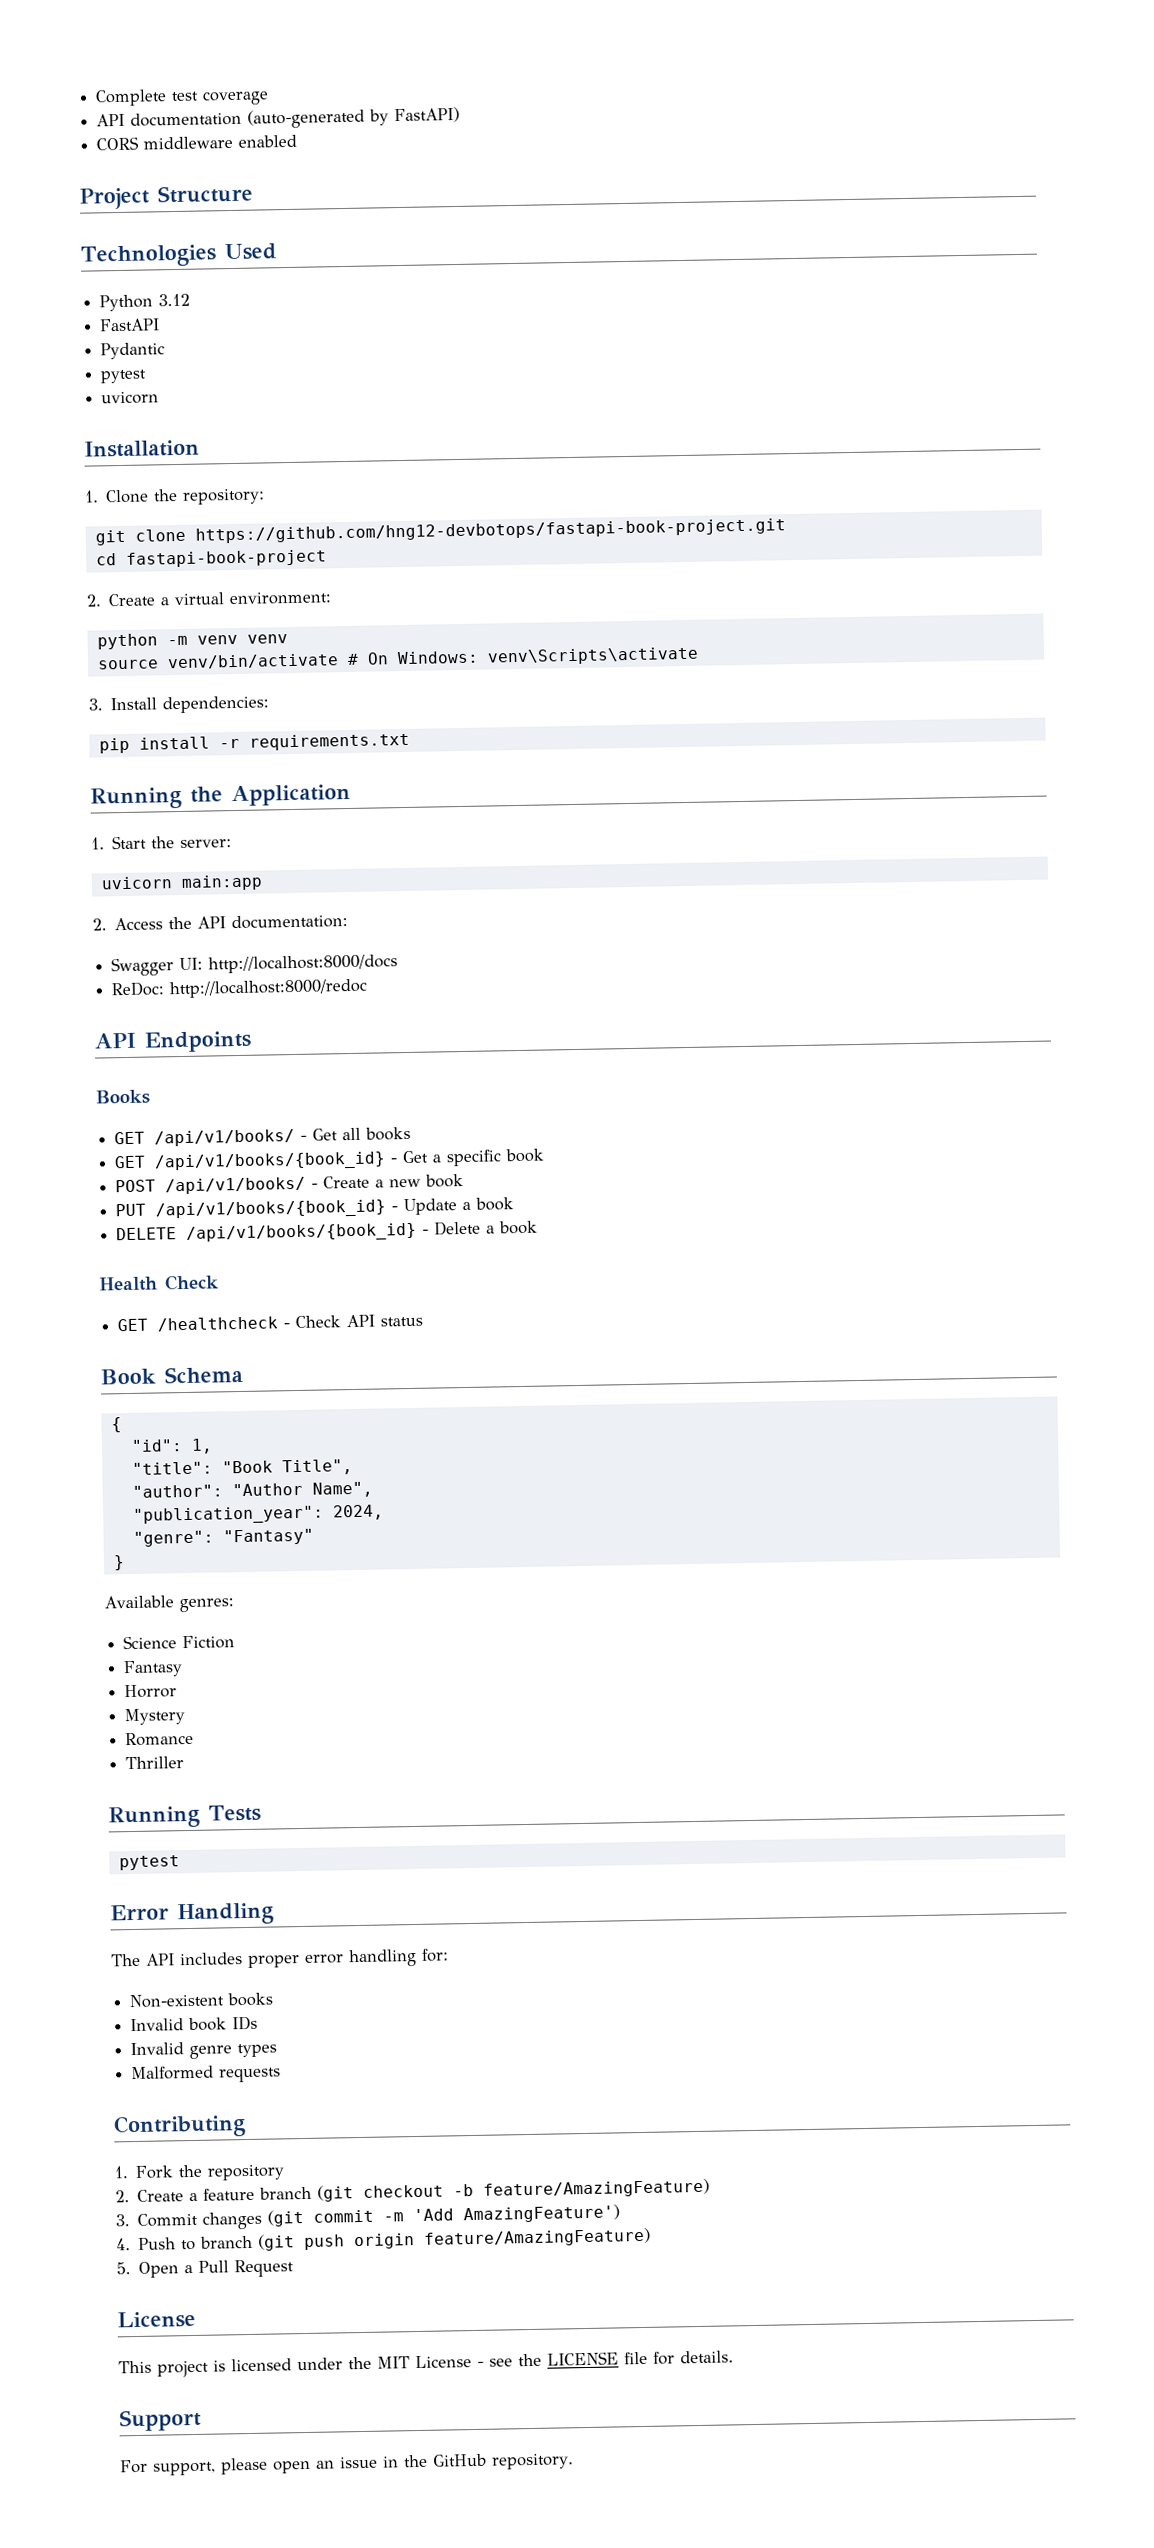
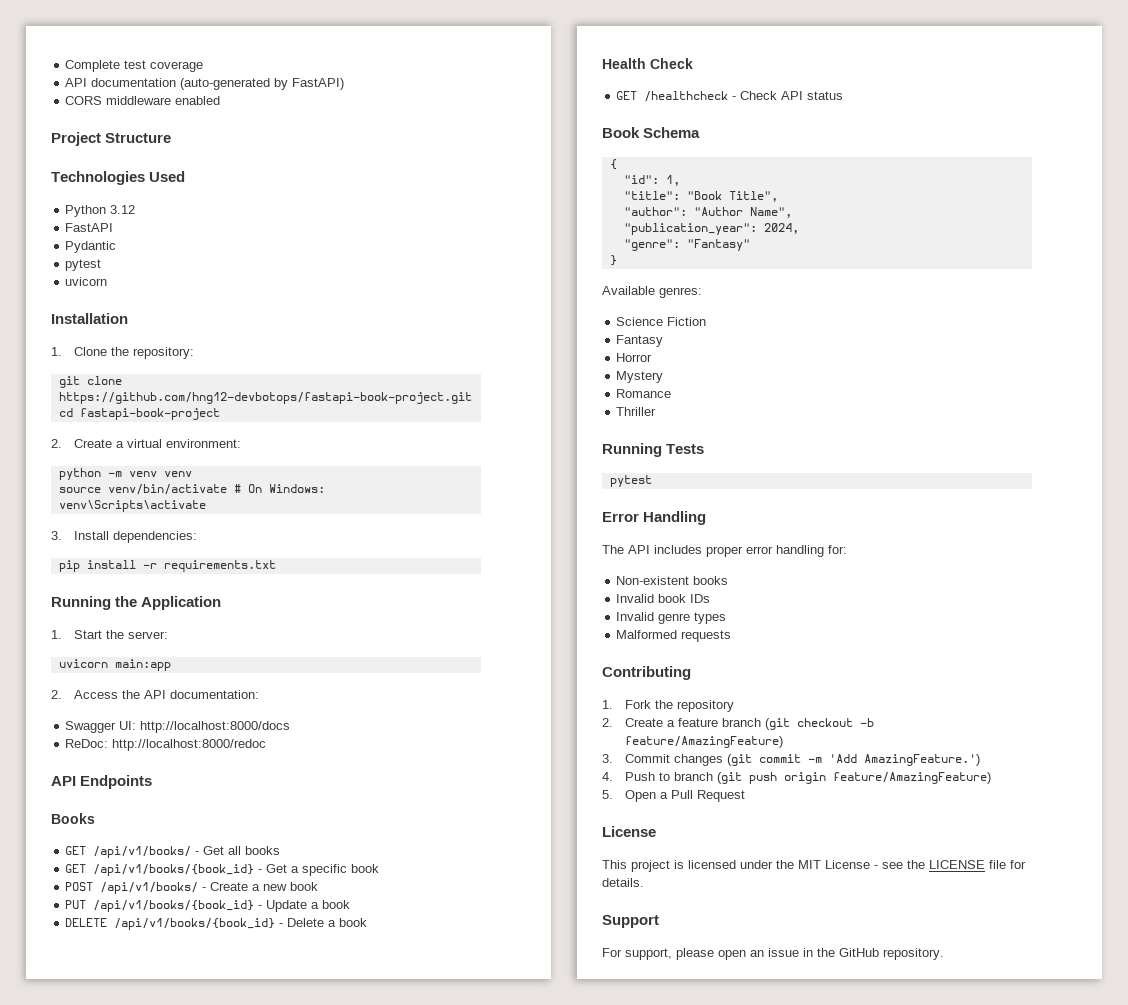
- 3. Commit changes (git commit -m 'Add AmazingFeature')
+ 3. Commit changes (git commit -m 'Add AmazingFeature.')

